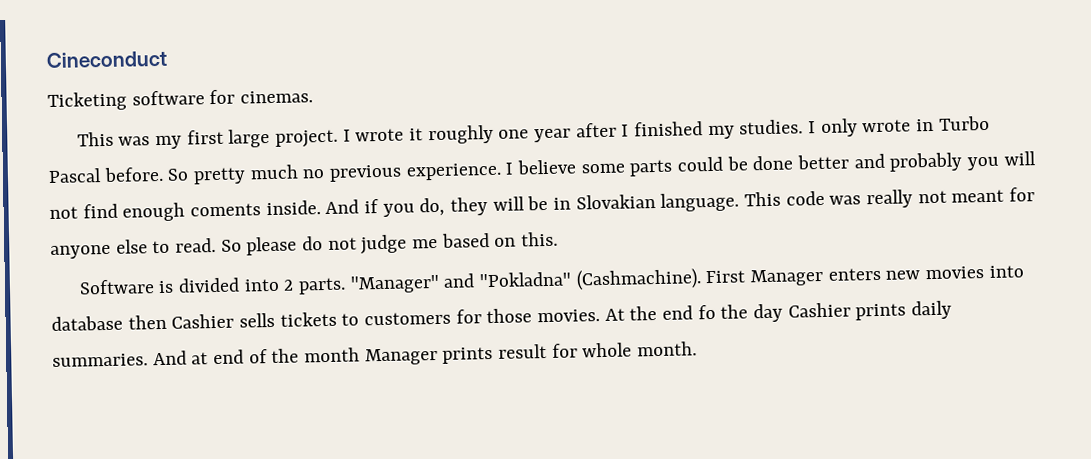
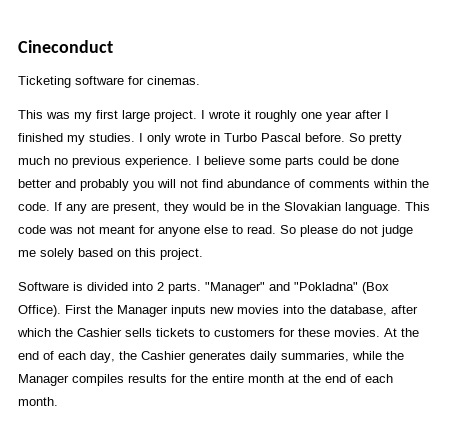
- I believe some parts could be done better and probably you will not find enough coments inside. And if you do, they will be in Slovakian language.
+ I believe some parts could be done better and probably you will not find abundance of comments within the code. If any are present, they would be in the Slovakian language.
- This code was really not meant for anyone else to read.
+ This code was not meant for anyone else to read.
- So please do not judge me based on this.
+ So please do not judge me solely based on this project.
- "Manager" and "Pokladna" (Cashmachine). First Manager enters new movies into database then Cashier sells tickets to customers for those movies.
+ "Manager" and "Pokladna" (Box Office). First the Manager inputs new movies into the database, after which the Cashier sells tickets to customers for these movies.
- At the end fo the day Cashier prints daily summaries. And at end of the month Manager prints result for whole month.
+ At the end of each day, the Cashier generates daily summaries, while the Manager compiles results for the entire month at the end of each month.

